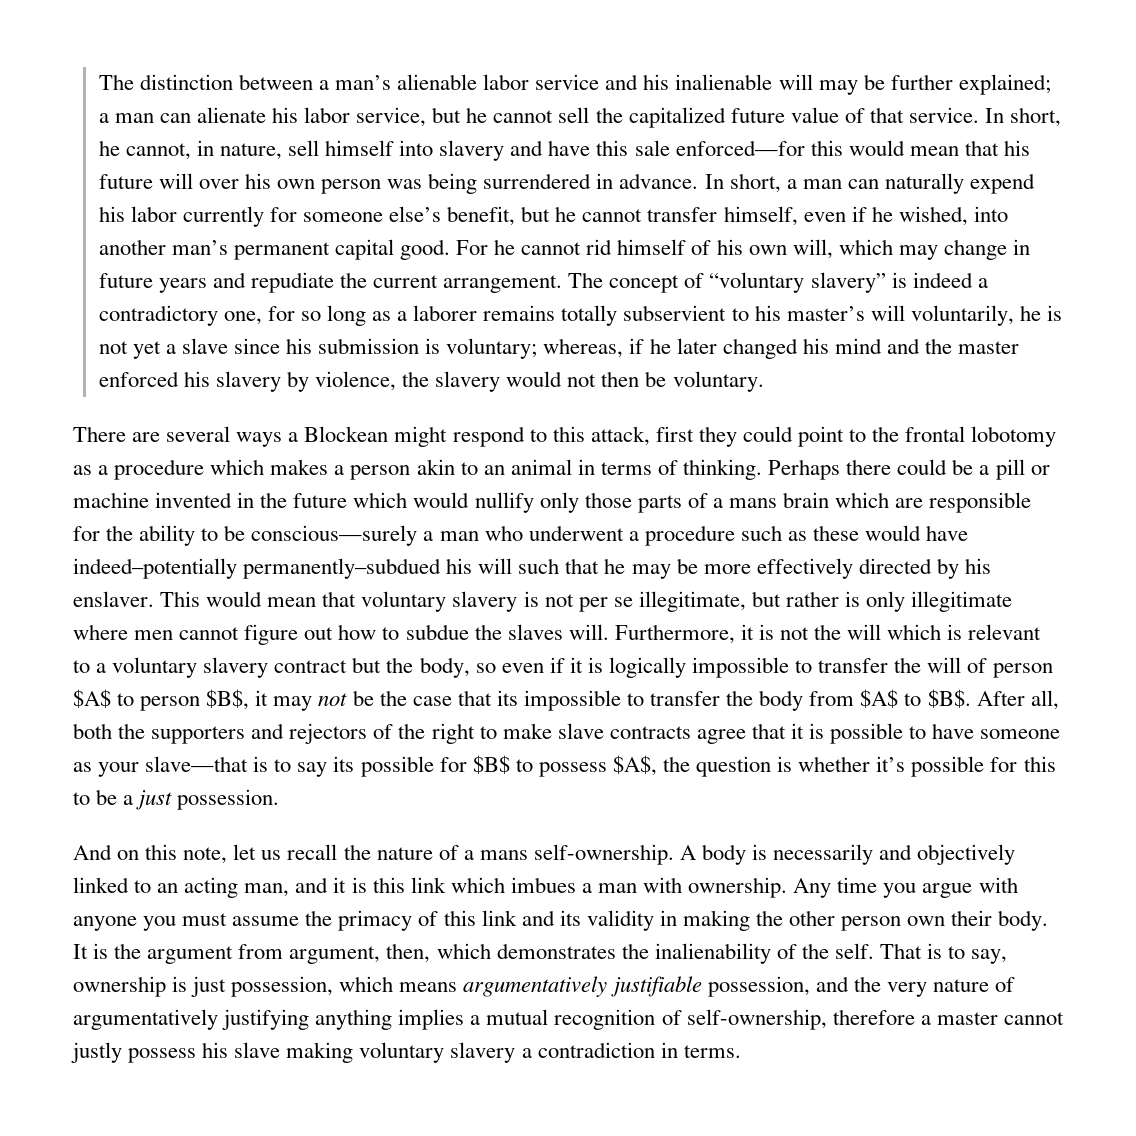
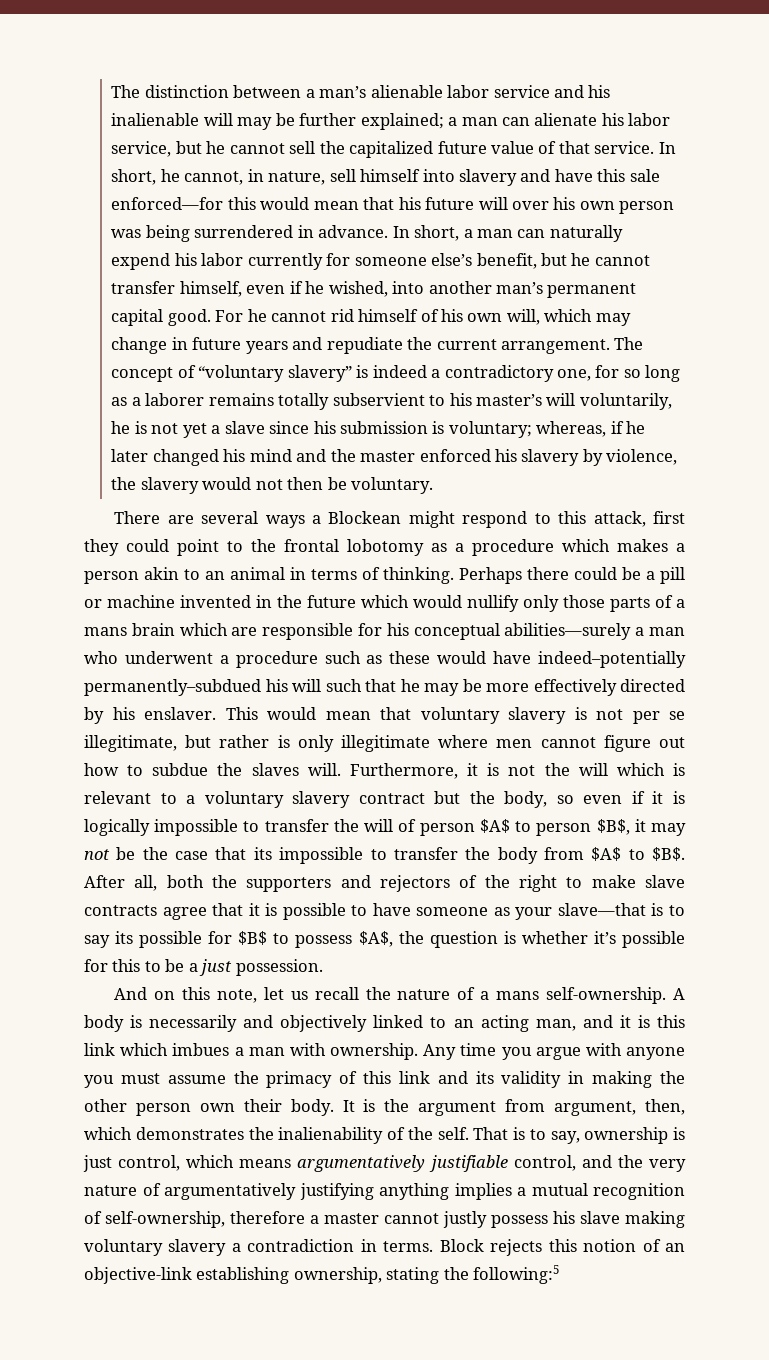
- Perhaps there could be a pill or machine invented in the future which would nullify only those parts of a mans brain which are responsible for the ability to be conscious—surely a man who underwent a procedure such as these would have indeed–potentially permanently–subdued his will such that he may be more effectively directed by his enslaver.
+ Perhaps there could be a pill or machine invented in the future which would nullify only those parts of a mans brain which are responsible for his conceptual abilities—surely a man who underwent a procedure such as these would have indeed–potentially permanently–subdued his will such that he may be more effectively directed by his enslaver.
- That is to say, ownership is just possession, which means argumentatively justifiable possession, and the very nature of argumentatively justifying anything implies a mutual recognition of self-ownership, therefore a master cannot justly possess his slave making voluntary slavery a contradiction in terms.
+ That is to say, ownership is just control, which means argumentatively justifiable control, and the very nature of argumentatively justifying anything implies a mutual recognition of self-ownership, therefore a master cannot justly possess his slave making voluntary slavery a contradiction in terms.
+ Block rejects this notion of an objective-link establishing ownership, stating the following:5

